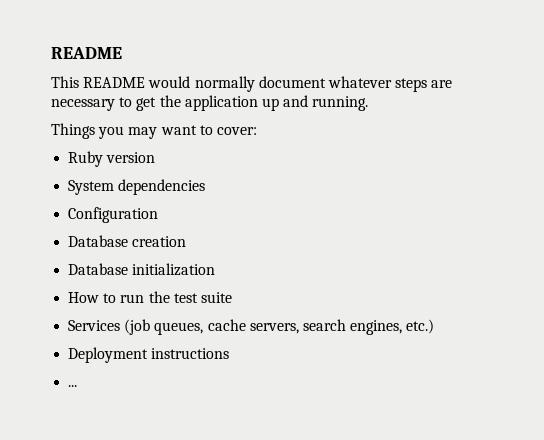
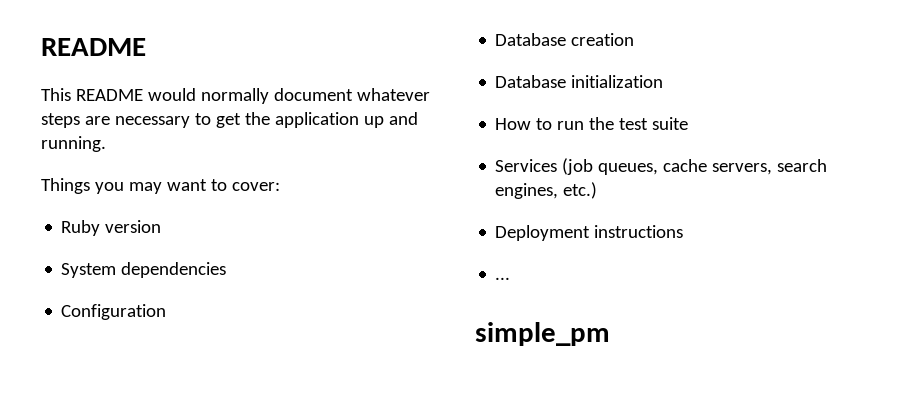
+ simple_pm

